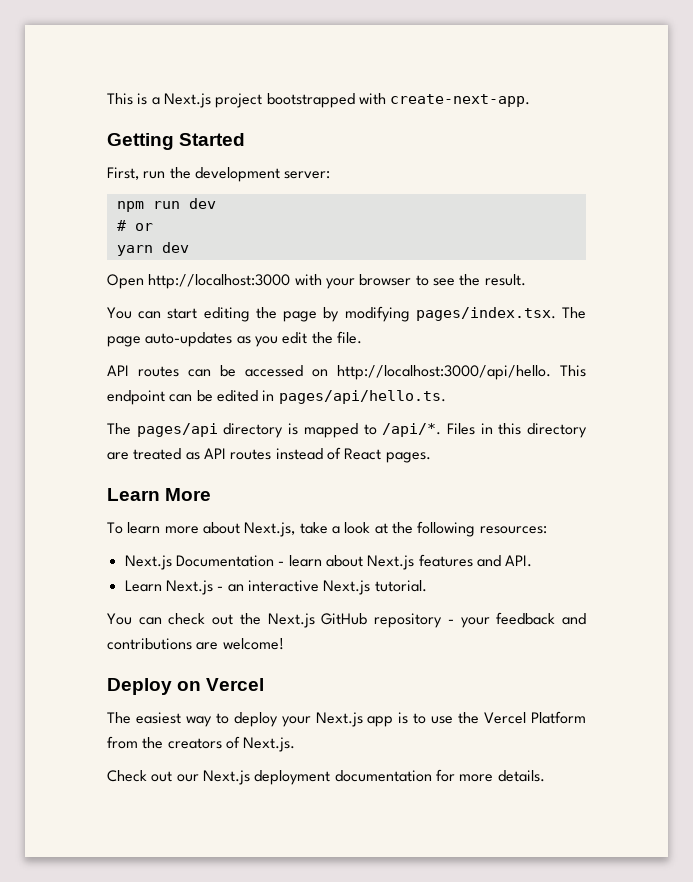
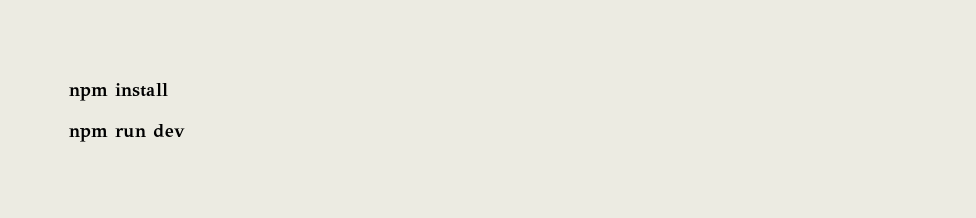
- This is a Next.js project bootstrapped with create-next-app.
- Getting Started
- First, run the development server:
+ npm install
  npm run dev
- # or
- yarn dev
- Open http://localhost:3000 with your browser to see the result.
- You can start editing the page by modifying pages/index.tsx. The page auto-updates as you edit the file.
- API routes can be accessed on http://localhost:3000/api/hello. This endpoint can be edited in pages/api/hello.ts.
- The pages/api directory is mapped to /api/*. Files in this directory are treated as API routes instead of React pages.
- Learn More
- To learn more about Next.js, take a look at the following resources:
- Next.js Documentation - learn about Next.js features and API.
- Learn Next.js - an interactive Next.js tutorial.
- You can check out the Next.js GitHub repository - your feedback and contributions are welcome!
- Deploy on Vercel
- The easiest way to deploy your Next.js app is to use the Vercel Platform from the creators of Next.js.
- Check out our Next.js deployment documentation for more details.

